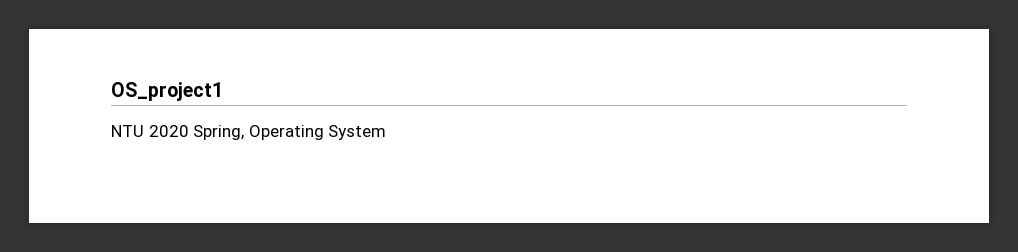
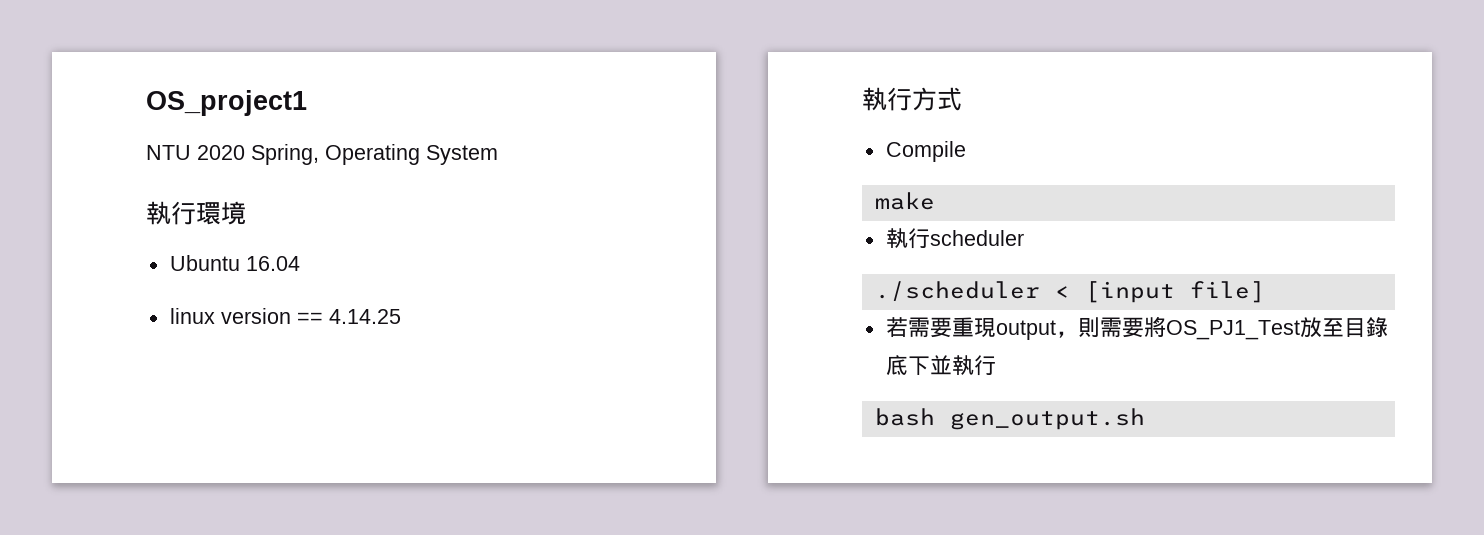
+ 執行環境
+ Ubuntu 16.04
+ linux version == 4.14.25
+ 執行方式
+ Compile
+ make
+ 執行scheduler
+ ./scheduler < [input file]
+ 若需要重現output，則需要將OS_PJ1_Test放至目錄底下並執行
+ bash gen_output.sh

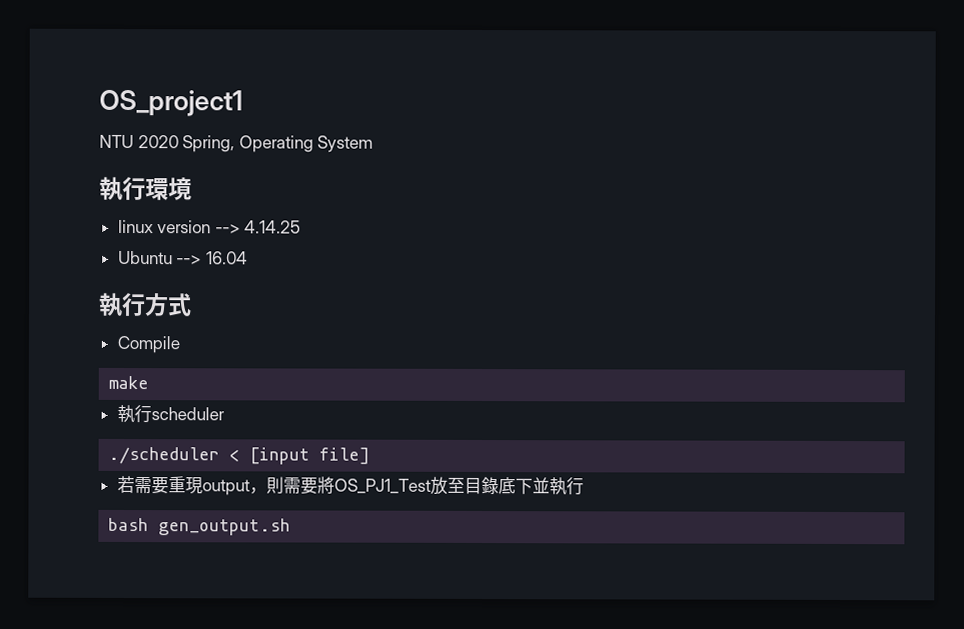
- Ubuntu 16.04
- linux version == 4.14.25
+ linux version --> 4.14.25
+ Ubuntu --> 16.04

